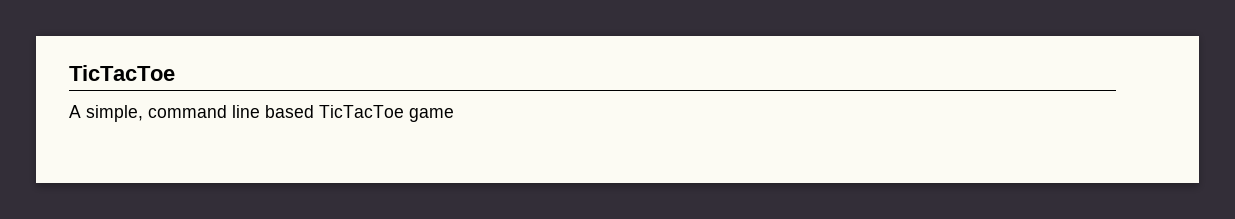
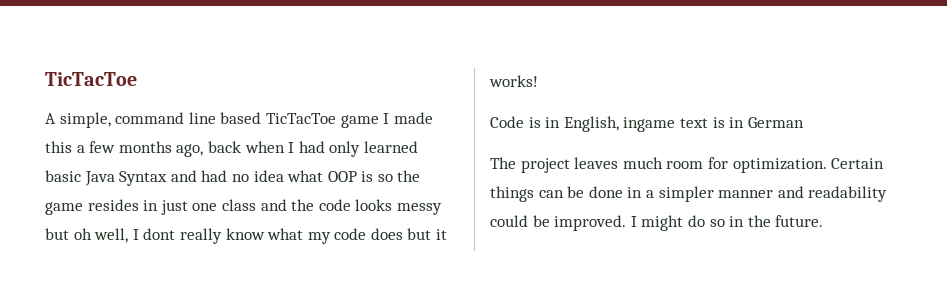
- A simple, command line based TicTacToe game
+ A simple, command line based TicTacToe game I made this a few months ago, back when I had only learned basic Java Syntax and had no idea what OOP is so the game resides in just one class and the code looks messy but oh well, I dont really know what my code does but it works!
+ Code is in English, ingame text is in German
+ The project leaves much room for optimization. Certain things can be done in a simpler manner and readability could be improved. I might do so in the future.

